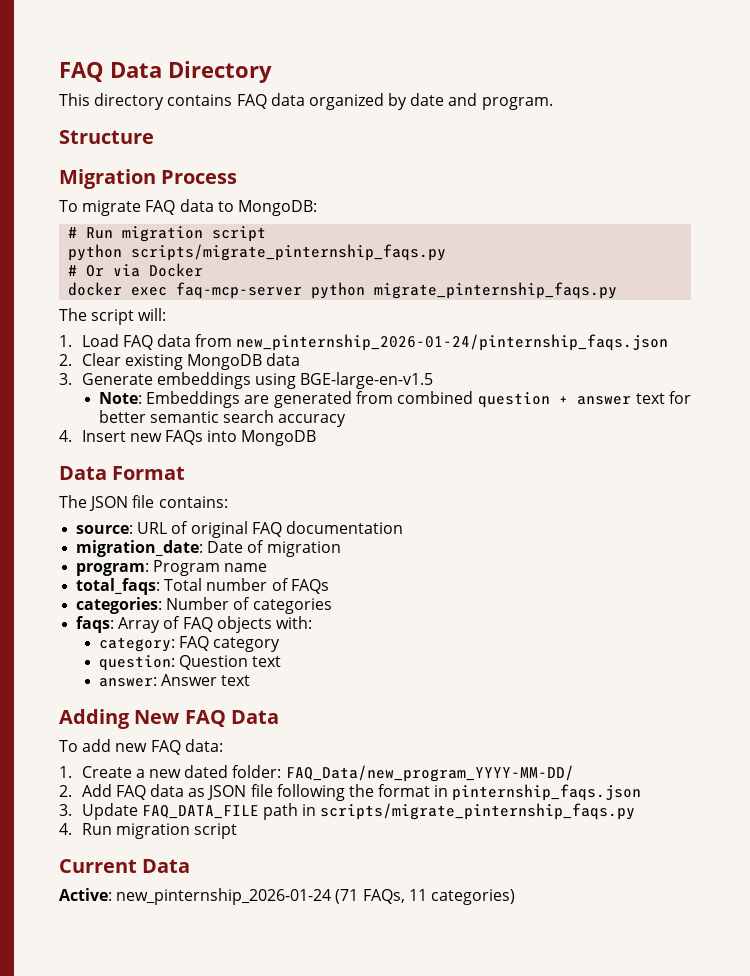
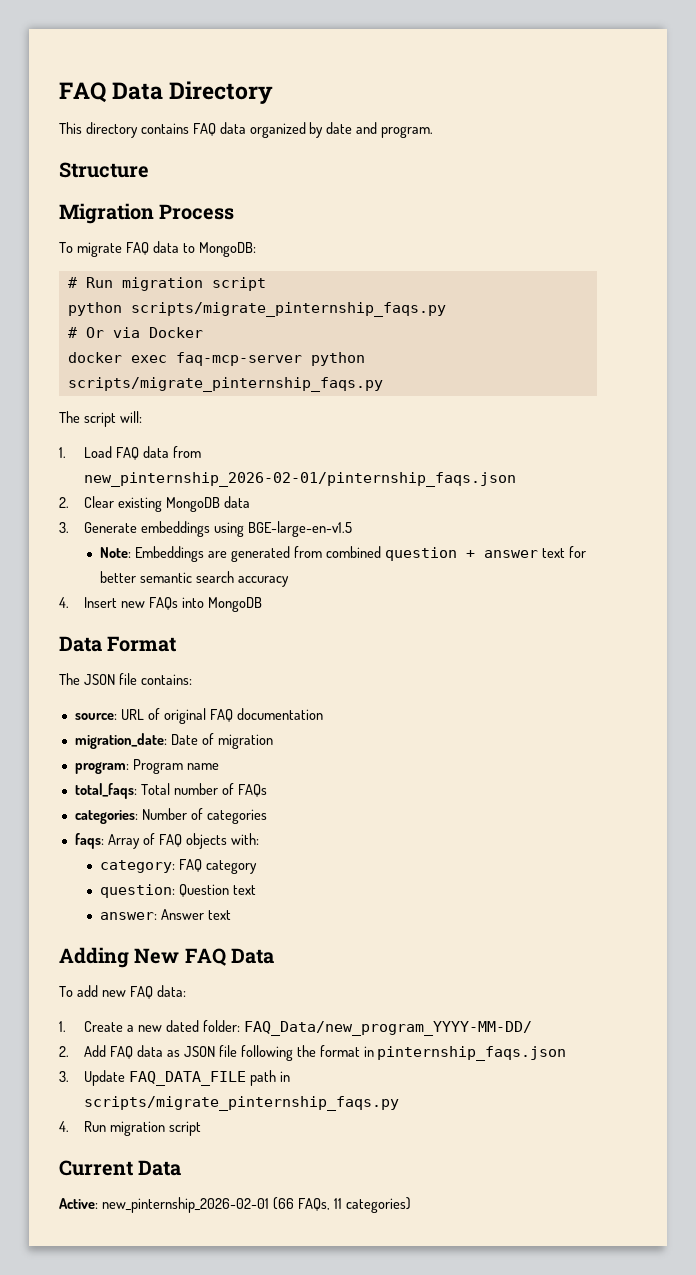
- docker exec faq-mcp-server python migrate_pinternship_faqs.py
+ docker exec faq-mcp-server python scripts/migrate_pinternship_faqs.py
- 1. Load FAQ data from new_pinternship_2026-01-24/pinternship_faqs.json
+ 1. Load FAQ data from new_pinternship_2026-02-01/pinternship_faqs.json
- Active: new_pinternship_2026-01-24 (71 FAQs, 11 categories)
+ Active: new_pinternship_2026-02-01 (66 FAQs, 11 categories)

